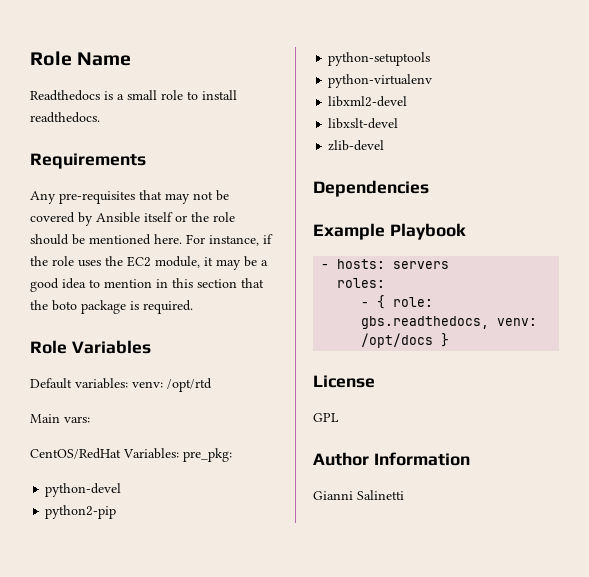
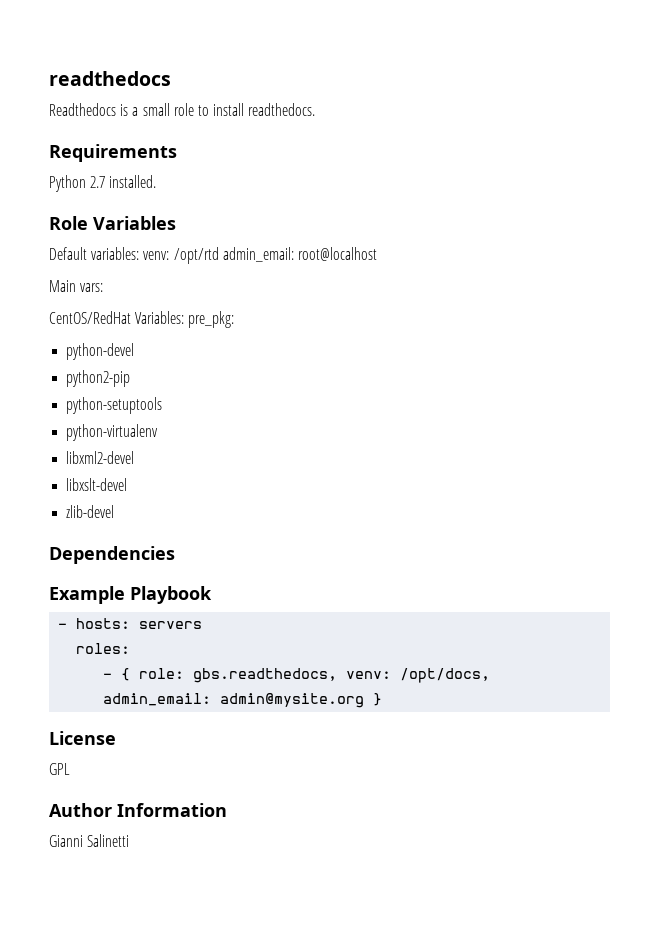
- Role Name
+ readthedocs
- Any pre-requisites that may not be covered by Ansible itself or the role should be mentioned here. For instance, if the role uses the EC2 module, it may be a good idea to mention in this section that the boto package is required.
+ Python 2.7 installed.
- Default variables: venv: /opt/rtd
+ Default variables: venv: /opt/rtd admin_email: root@localhost
- - { role: gbs.readthedocs, venv: /opt/docs }
+ - { role: gbs.readthedocs, venv: /opt/docs, admin_email: admin@mysite.org }

